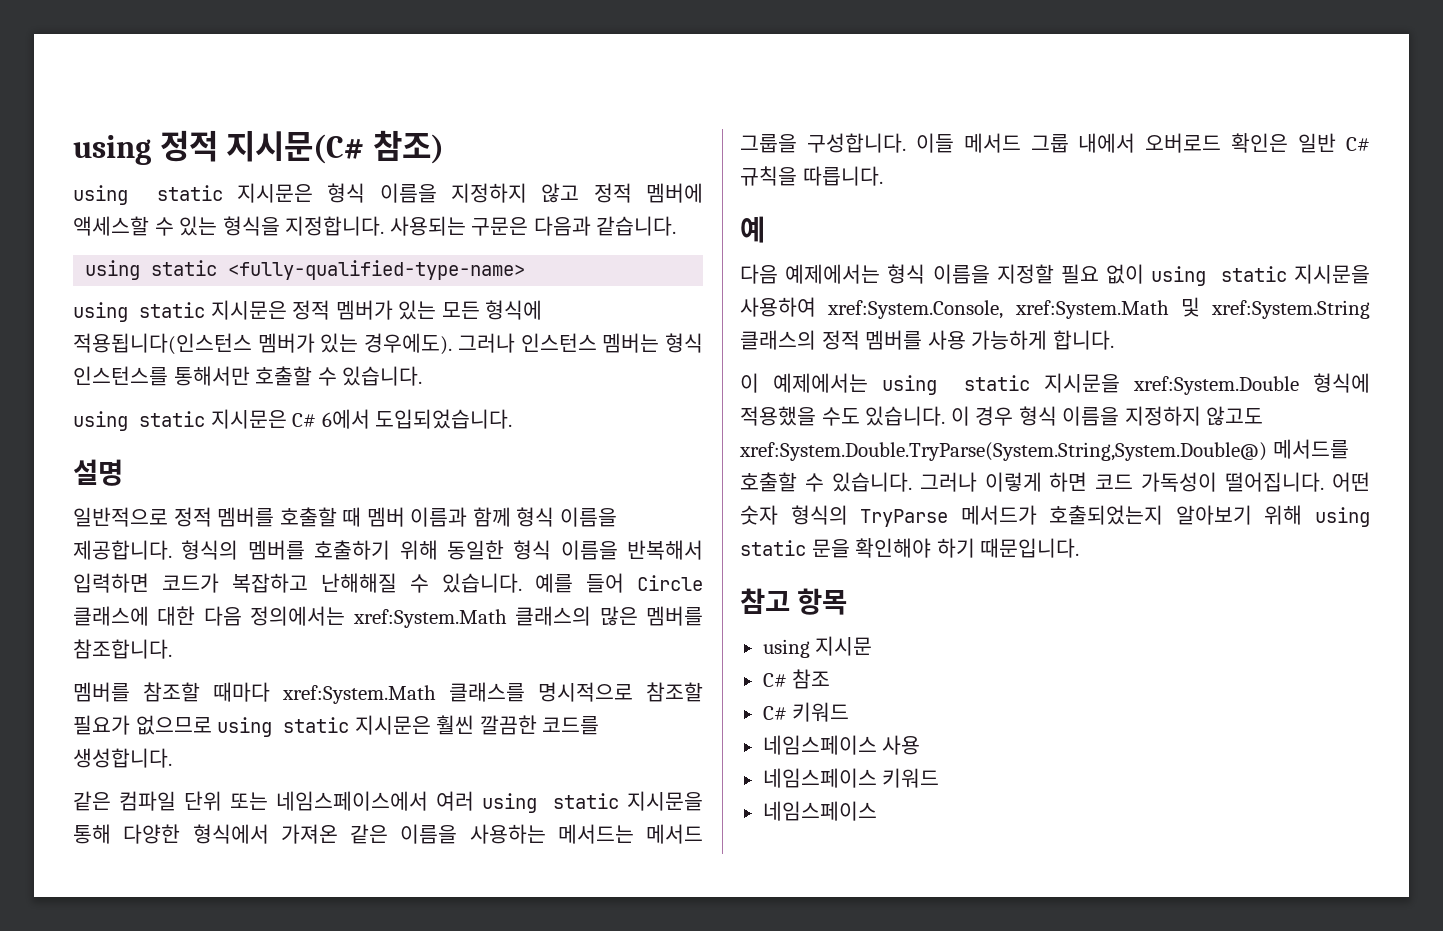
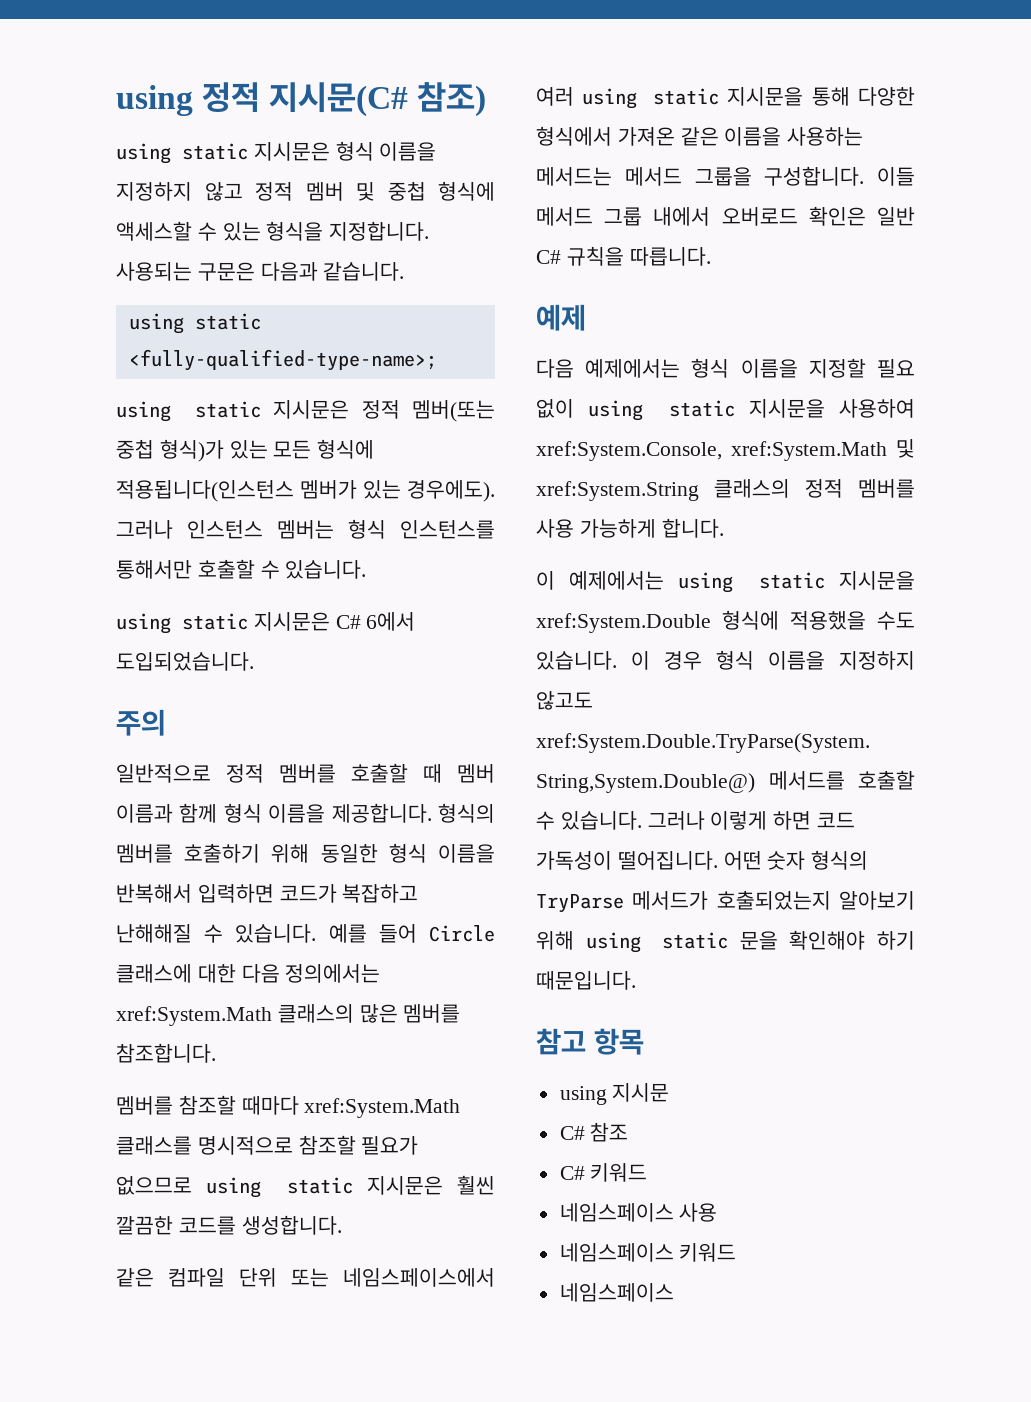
- using static 지시문은 형식 이름을 지정하지 않고 정적 멤버에 액세스할 수 있는 형식을 지정합니다.
+ using static 지시문은 형식 이름을 지정하지 않고 정적 멤버 및 중첩 형식에 액세스할 수 있는 형식을 지정합니다.
- using static <fully-qualified-type-name>
+ using static <fully-qualified-type-name>;
- using static 지시문은 정적 멤버가 있는 모든 형식에 적용됩니다(인스턴스 멤버가 있는 경우에도).
+ using static 지시문은 정적 멤버(또는 중첩 형식)가 있는 모든 형식에 적용됩니다(인스턴스 멤버가 있는 경우에도).
- 설명
+ 주의
- 예
+ 예제

